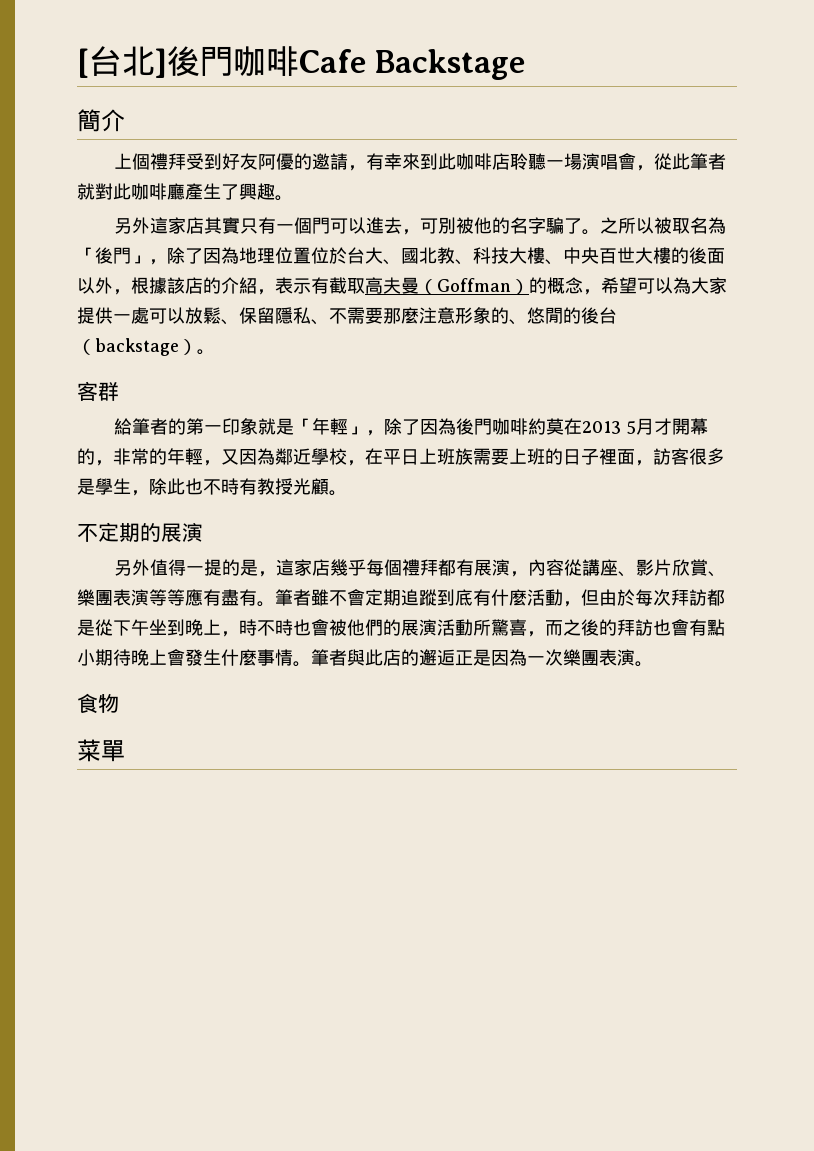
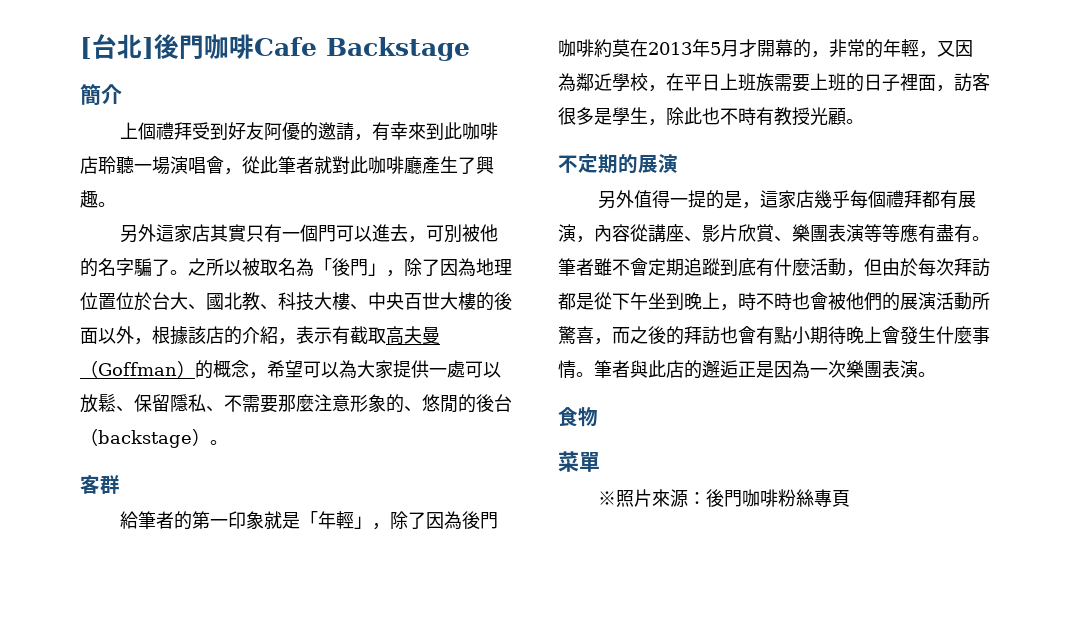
- 給筆者的第一印象就是「年輕」，除了因為後門咖啡約莫在2013 5月才開幕的，非常的年輕，又因為鄰近學校，在平日上班族需要上班的日子裡面，訪客很多是學生，除此也不時有教授光顧。
+ 給筆者的第一印象就是「年輕」，除了因為後門咖啡約莫在2013年5月才開幕的，非常的年輕，又因為鄰近學校，在平日上班族需要上班的日子裡面，訪客很多是學生，除此也不時有教授光顧。
+ ※照片來源：後門咖啡粉絲專頁

